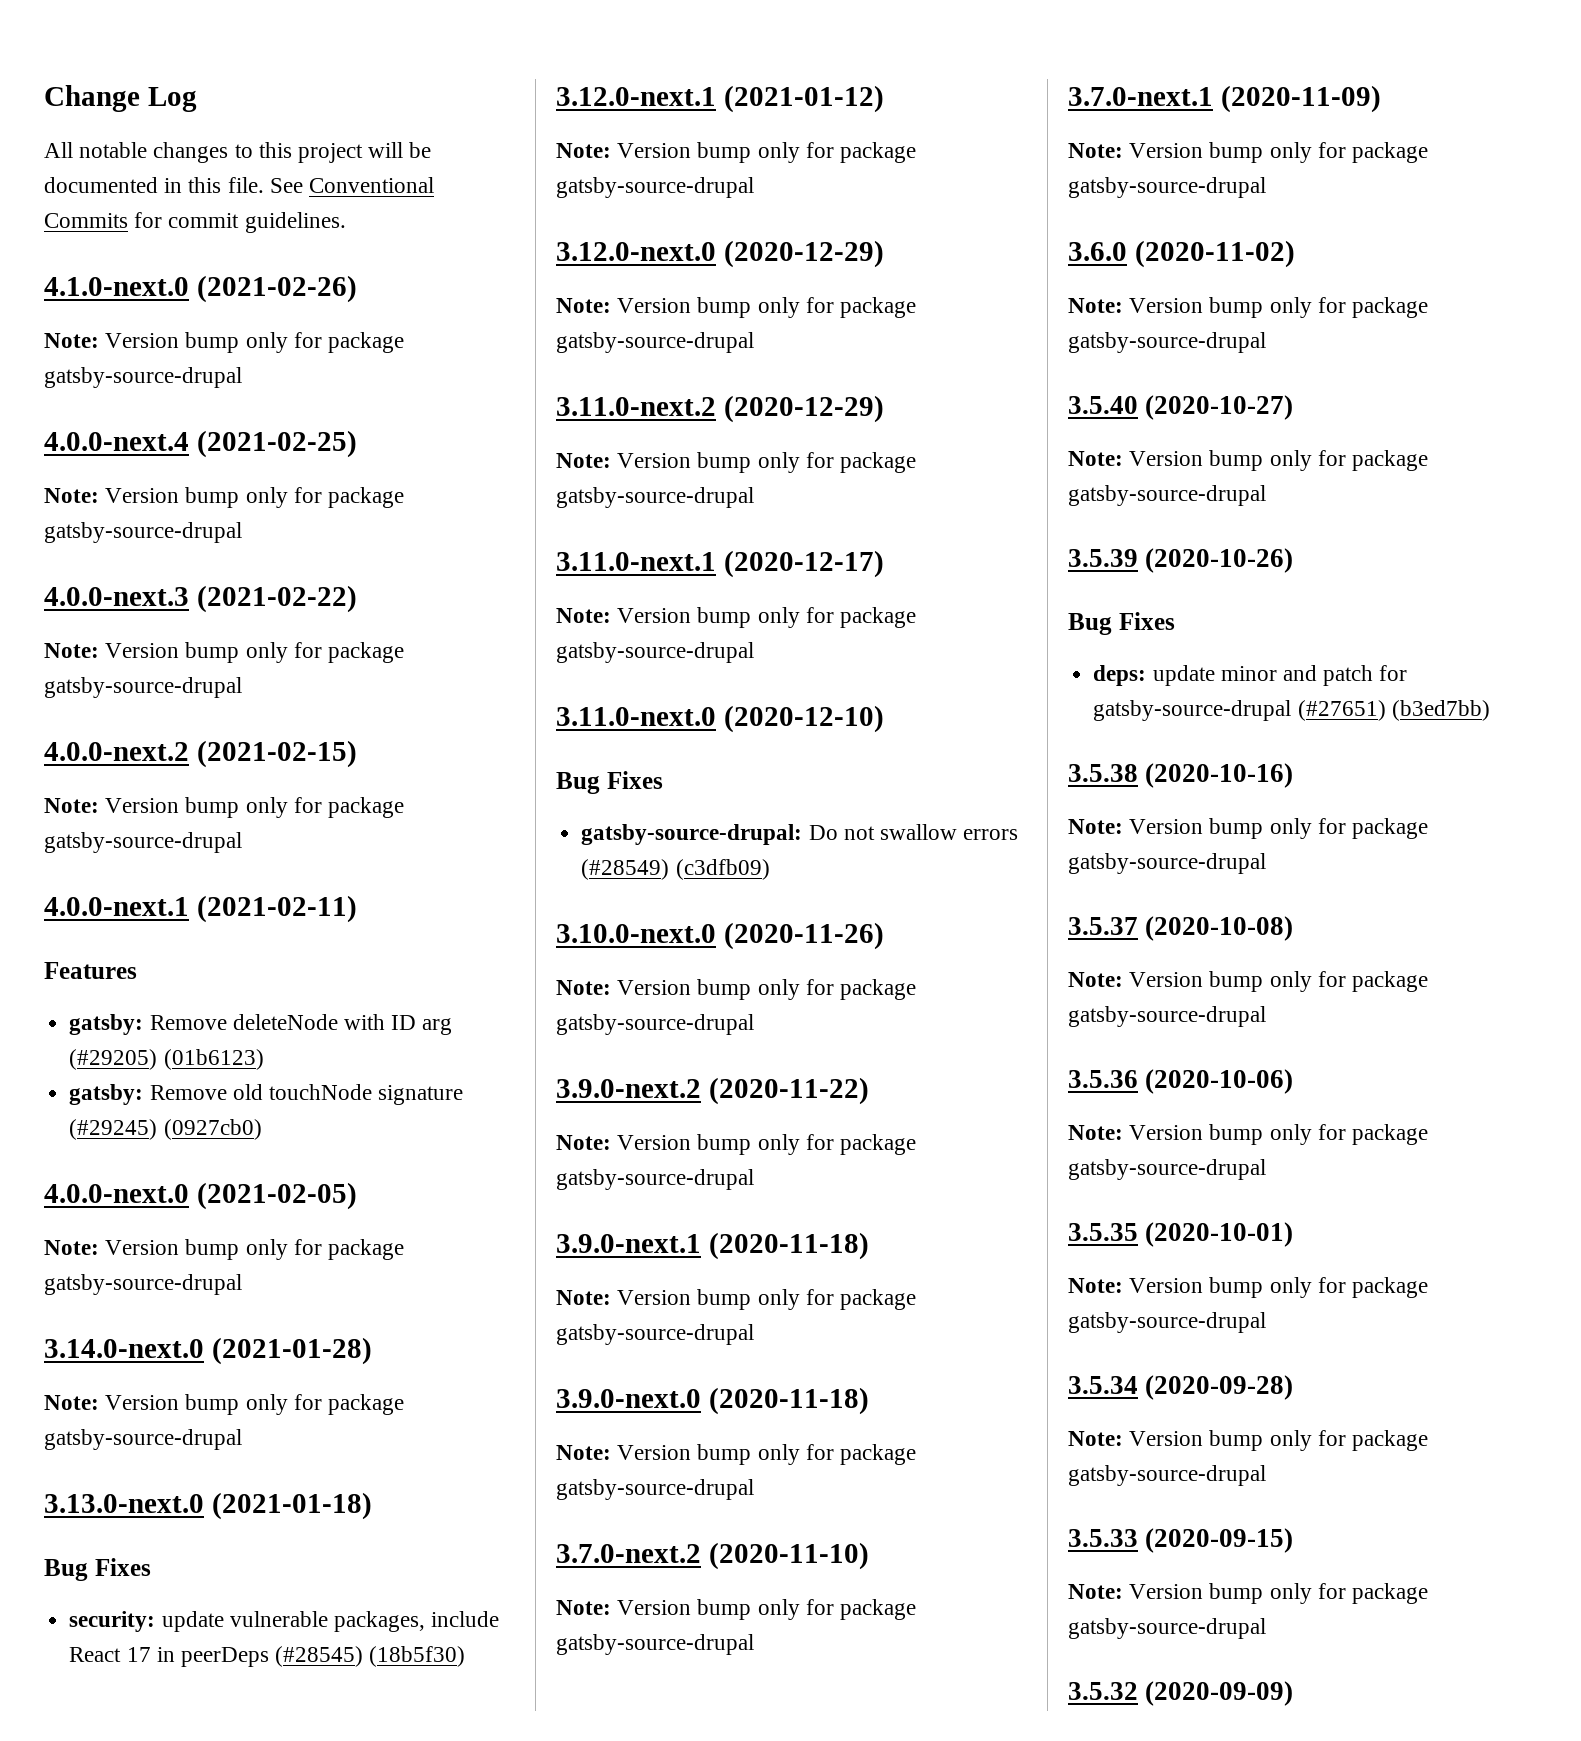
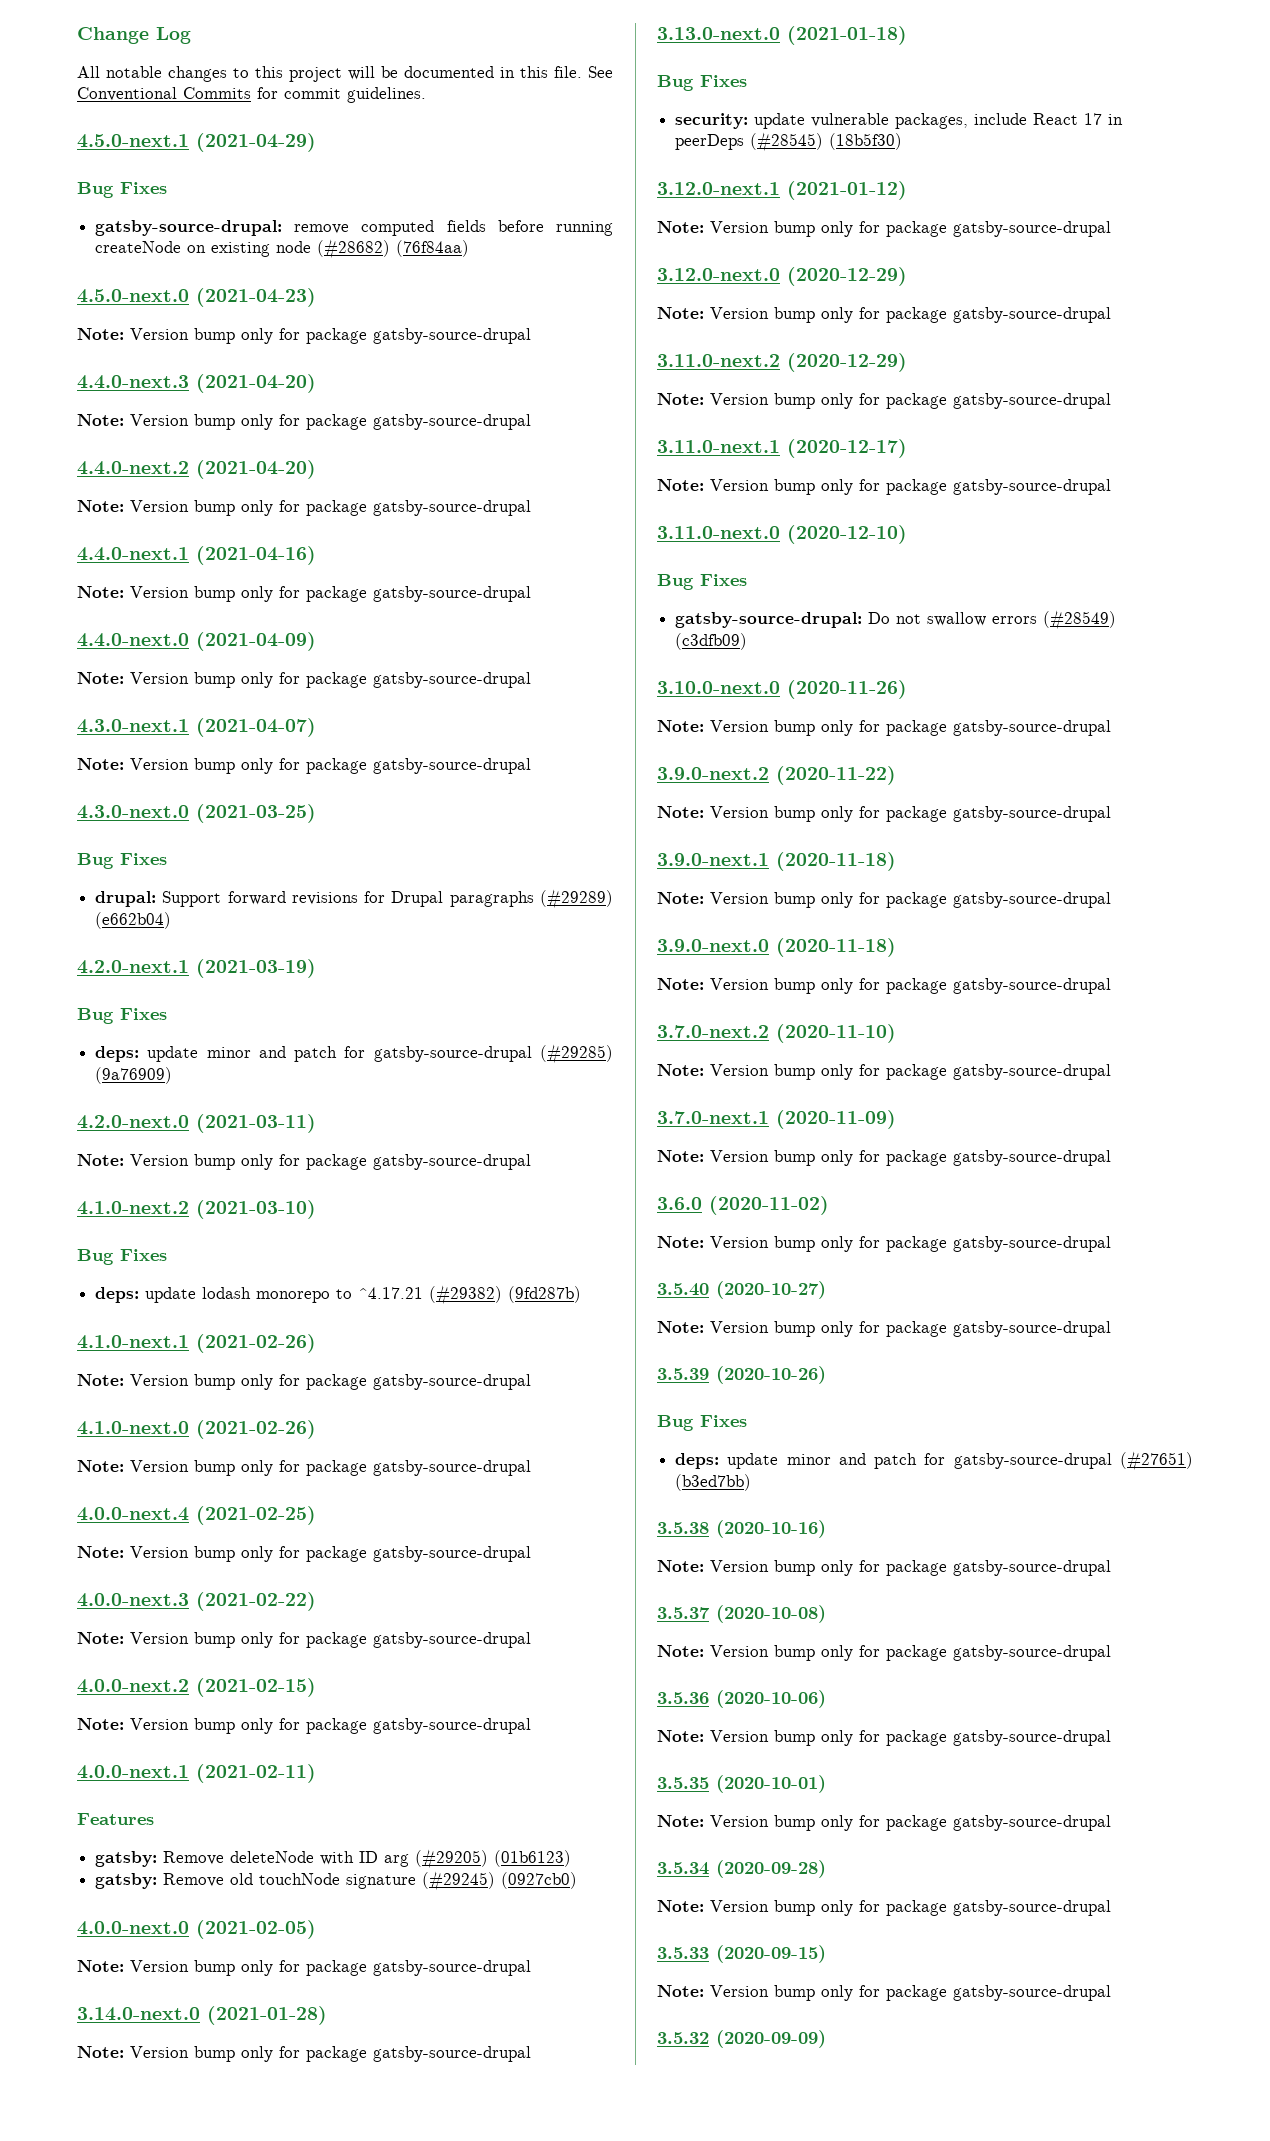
+ 4.5.0-next.1 (2021-04-29)
+ Bug Fixes
+ gatsby-source-drupal: remove computed fields before running createNode on existing node (#28682) (76f84aa)
+ 4.5.0-next.0 (2021-04-23)
+ Note: Version bump only for package gatsby-source-drupal
+ 4.4.0-next.3 (2021-04-20)
+ Note: Version bump only for package gatsby-source-drupal
+ 4.4.0-next.2 (2021-04-20)
+ Note: Version bump only for package gatsby-source-drupal
+ 4.4.0-next.1 (2021-04-16)
+ Note: Version bump only for package gatsby-source-drupal
+ 4.4.0-next.0 (2021-04-09)
+ Note: Version bump only for package gatsby-source-drupal
+ 4.3.0-next.1 (2021-04-07)
+ Note: Version bump only for package gatsby-source-drupal
+ 4.3.0-next.0 (2021-03-25)
+ Bug Fixes
+ drupal: Support forward revisions for Drupal paragraphs (#29289) (e662b04)
+ 4.2.0-next.1 (2021-03-19)
+ Bug Fixes
+ deps: update minor and patch for gatsby-source-drupal (#29285) (9a76909)
+ 4.2.0-next.0 (2021-03-11)
+ Note: Version bump only for package gatsby-source-drupal
+ 4.1.0-next.2 (2021-03-10)
+ Bug Fixes
+ deps: update lodash monorepo to ^4.17.21 (#29382) (9fd287b)
+ 4.1.0-next.1 (2021-02-26)
+ Note: Version bump only for package gatsby-source-drupal

